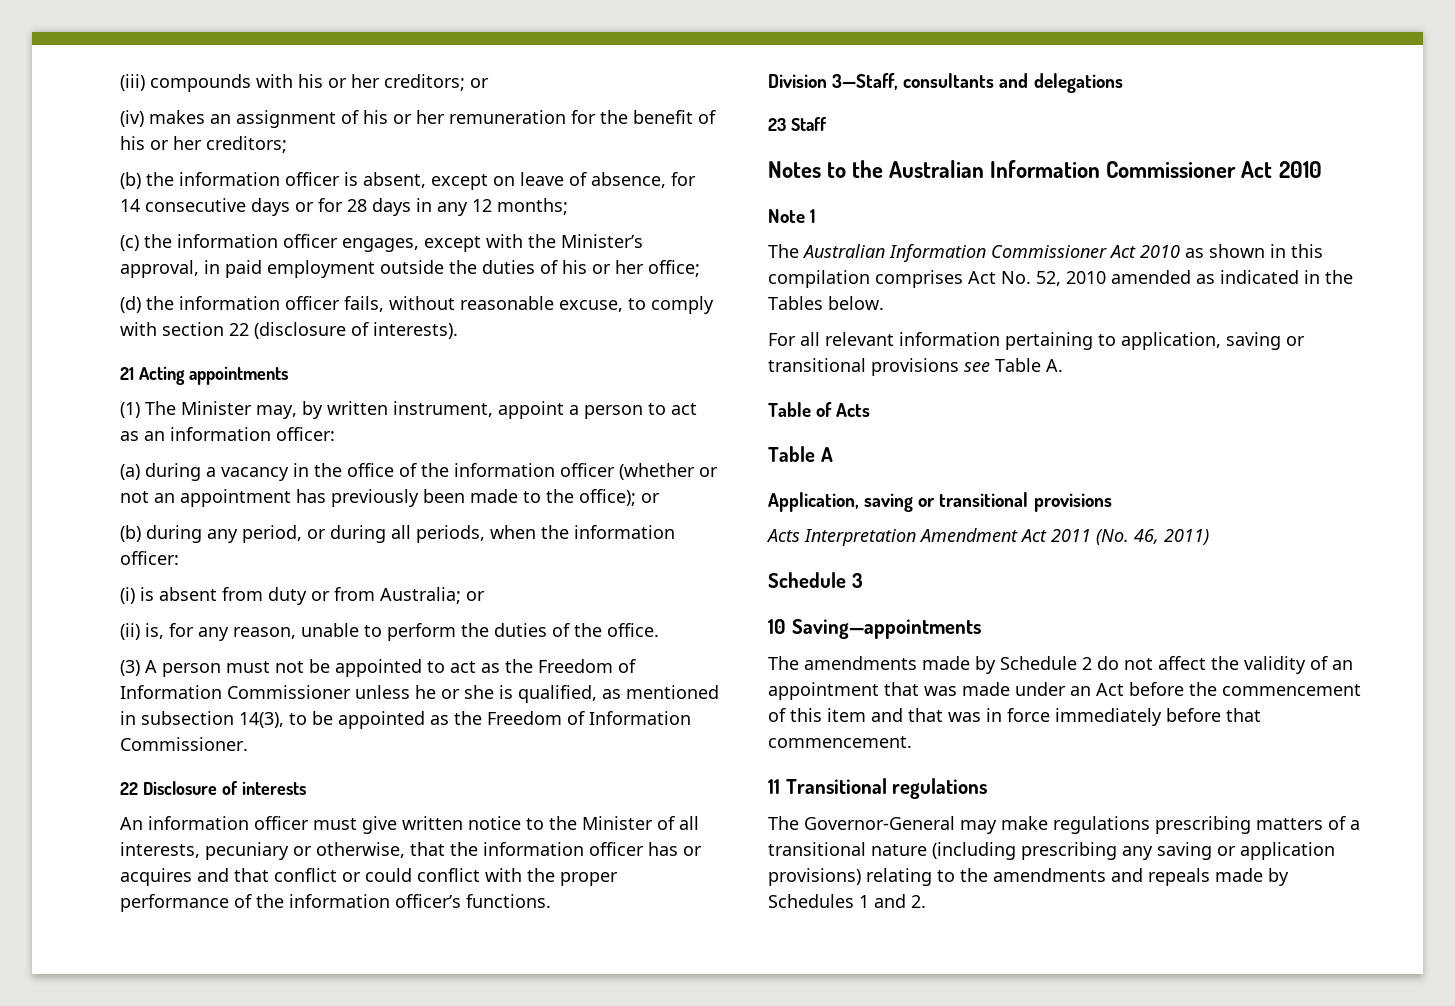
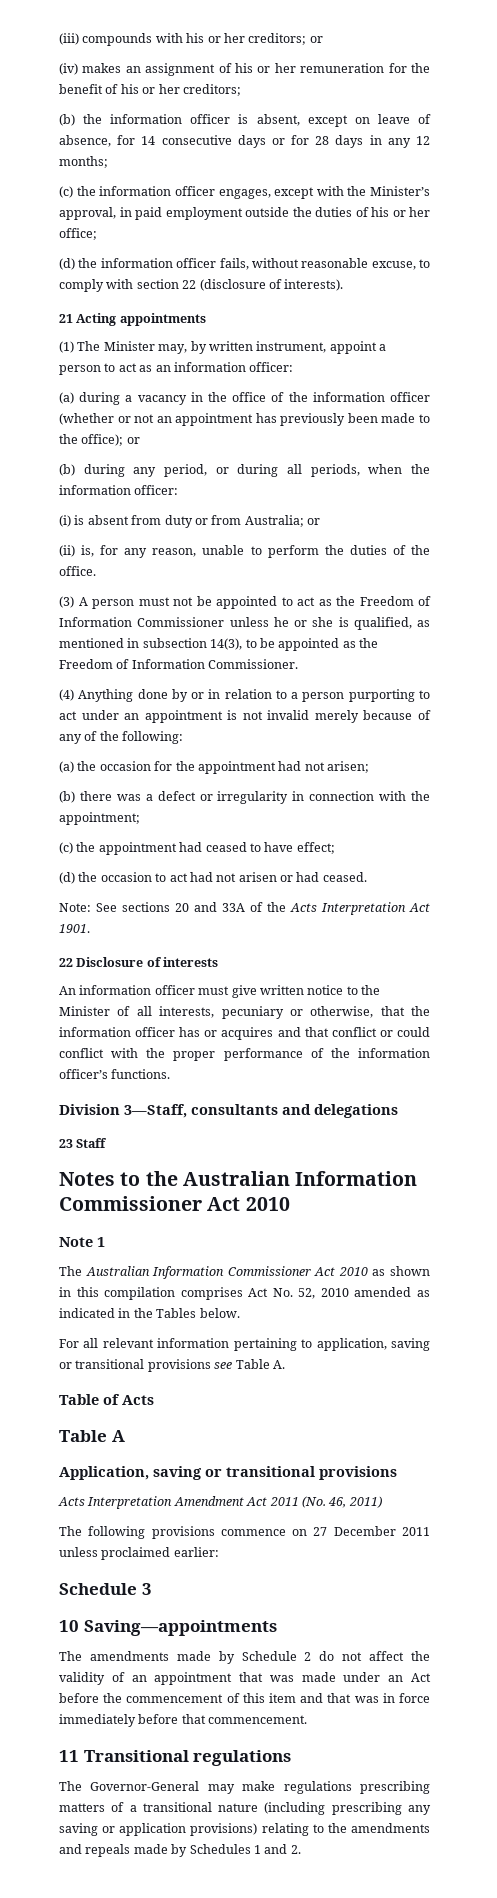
+ (4) Anything done by or in relation to a person purporting to act under an appointment is not invalid merely because of any of the following:
+ (a) the occasion for the appointment had not arisen;
+ (b) there was a defect or irregularity in connection with the appointment;
+ (c) the appointment had ceased to have effect;
+ (d) the occasion to act had not arisen or had ceased.
+ Note: See sections 20 and 33A of the Acts Interpretation Act 1901.
+ The following provisions commence on 27 December 2011 unless proclaimed earlier:

